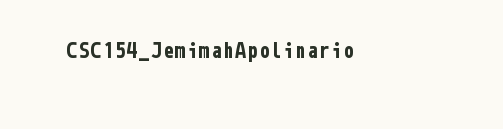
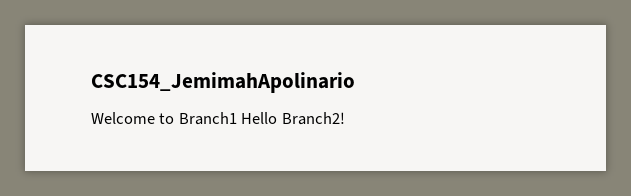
+ Welcome to Branch1 Hello Branch2!

